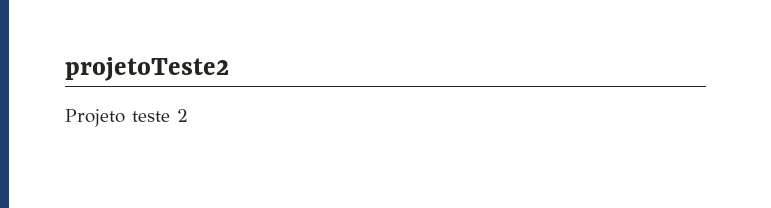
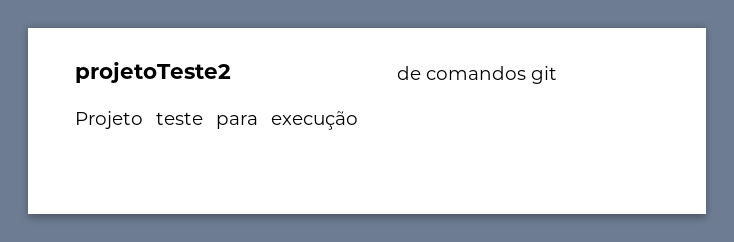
- Projeto teste 2
+ Projeto teste para execução de comandos git

